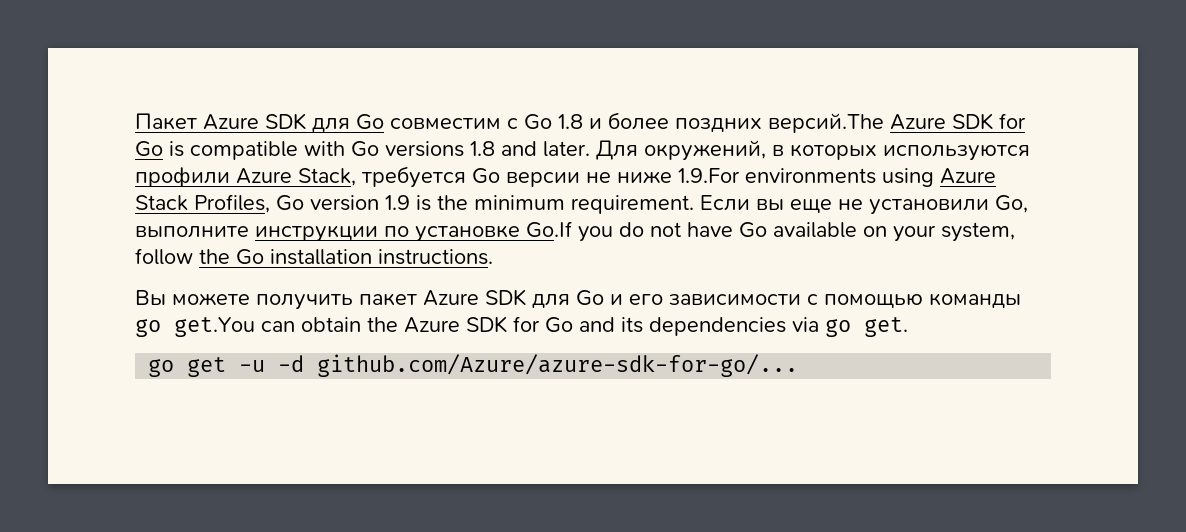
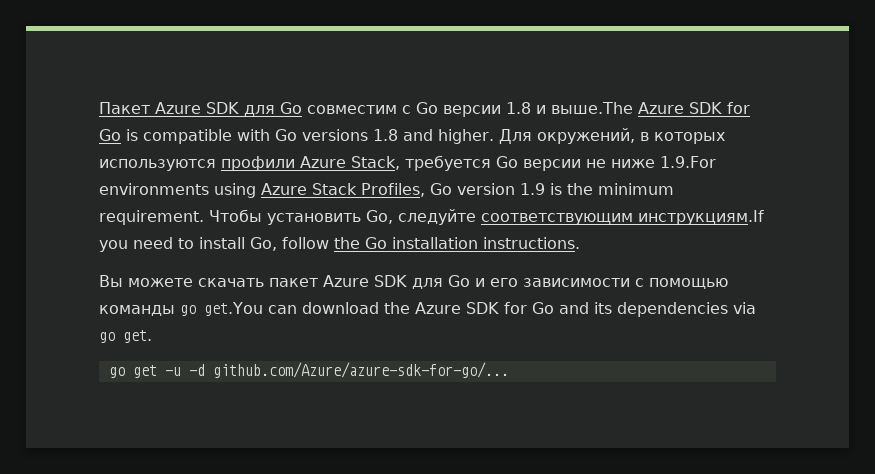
- Пакет Azure SDK для Go совместим с Go 1.8 и более поздних версий.The Azure SDK for Go is compatible with Go versions 1.8 and later.
+ Пакет Azure SDK для Go совместим с Go версии 1.8 и выше.The Azure SDK for Go is compatible with Go versions 1.8 and higher.
- Если вы еще не установили Go, выполните инструкции по установке Go.If you do not have Go available on your system, follow the Go installation instructions.
+ Чтобы установить Go, следуйте соответствующим инструкциям.If you need to install Go, follow the Go installation instructions.
- Вы можете получить пакет Azure SDK для Go и его зависимости с помощью команды go get.You can obtain the Azure SDK for Go and its dependencies via go get.
+ Вы можете скачать пакет Azure SDK для Go и его зависимости с помощью команды go get.You can download the Azure SDK for Go and its dependencies via go get.

